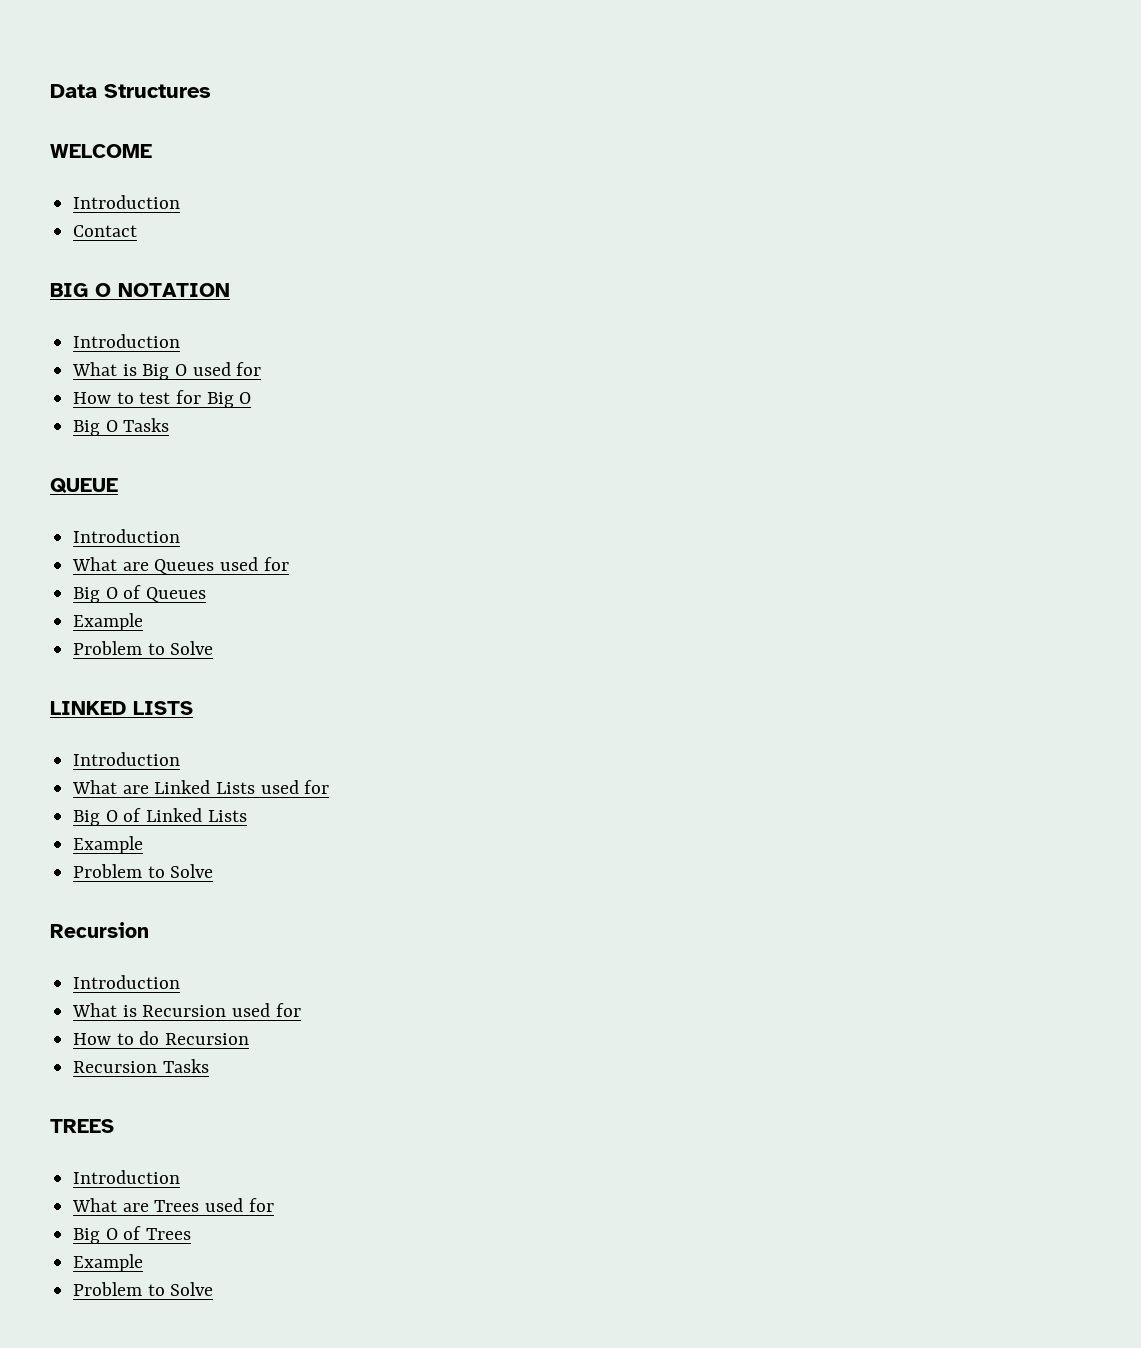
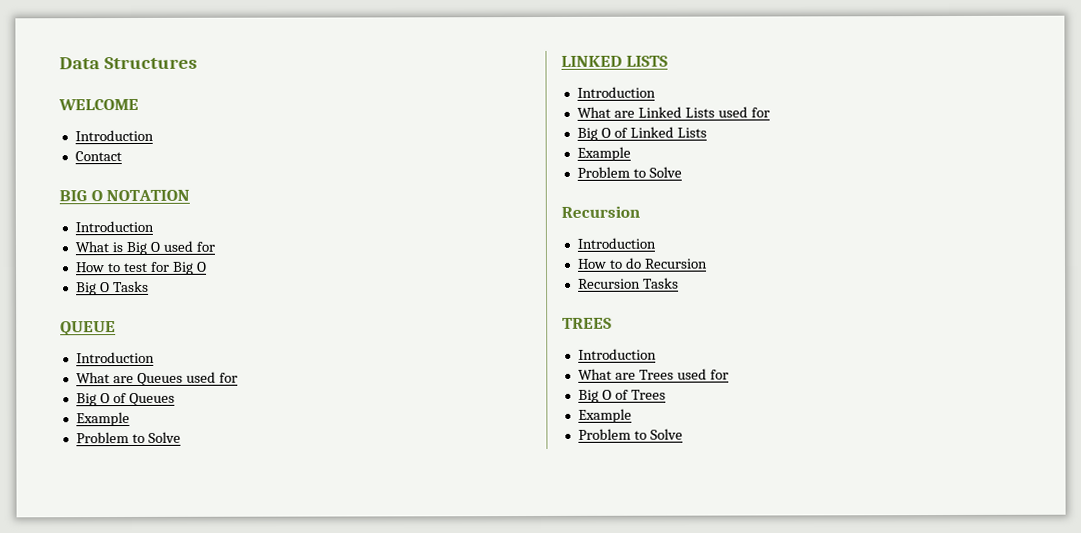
- What is Recursion used for

